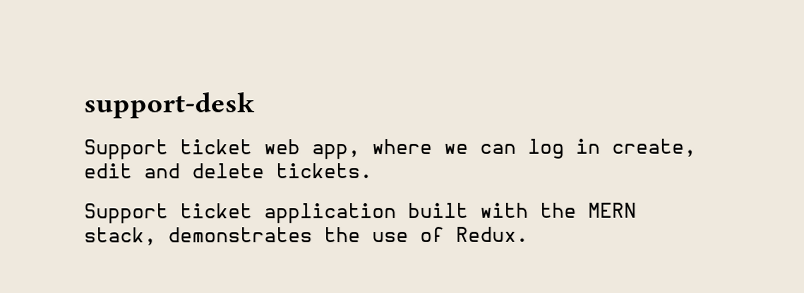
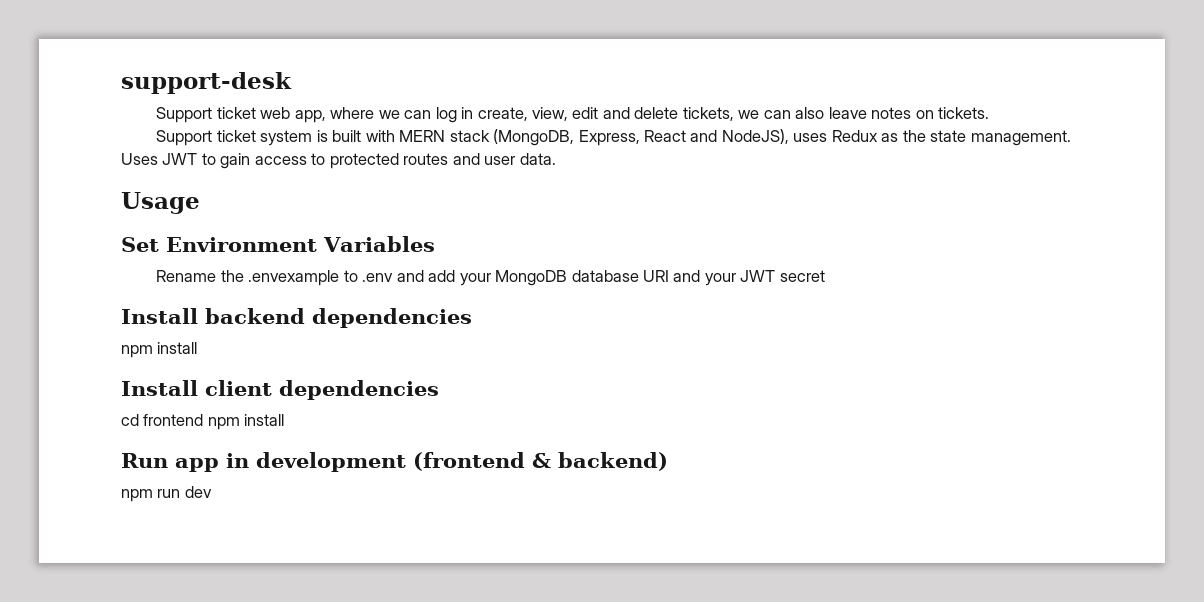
- Support ticket web app, where we can log in create, edit and delete tickets.
- Support ticket application built with the MERN stack, demonstrates the use of Redux.
+ Support ticket web app, where we can log in create, view, edit and delete tickets, we can also leave notes on tickets.
+ Support ticket system is built with MERN stack (MongoDB, Express, React and NodeJS), uses Redux as the state management. Uses JWT to gain access to protected routes and user data.
+ Usage
+ Set Environment Variables
+ Rename the .envexample to .env and add your MongoDB database URI and your JWT secret
+ Install backend dependencies
+ npm install
+ Install client dependencies
+ cd frontend npm install
+ Run app in development (frontend & backend)
+ npm run dev

